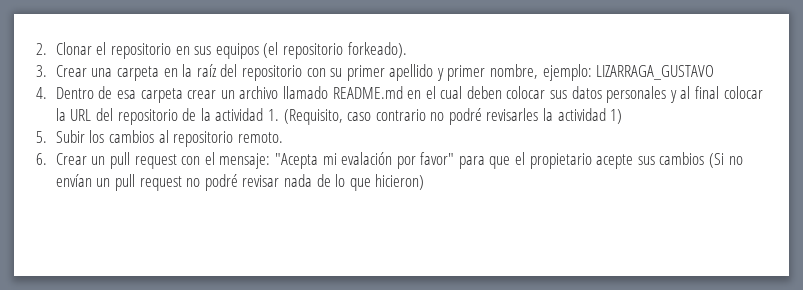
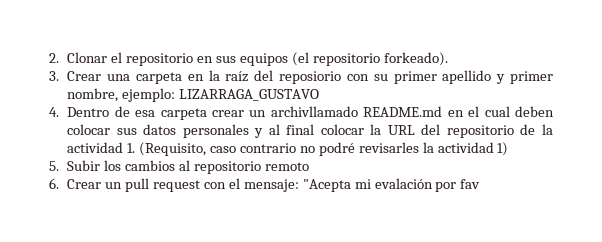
- 3. Crear una carpeta en la raíz del repositorio con su primer apellido y primer nombre, ejemplo: LIZARRAGA_GUSTAVO
+ 3. Crear una carpeta en la raíz del reposiorio con su primer apellido y primer nombre, ejemplo: LIZARRAGA_GUSTAVO
- 4. Dentro de esa carpeta crear un archivo llamado README.md en el cual deben colocar sus datos personales y al final colocar la URL del repositorio de la actividad 1. (Requisito, caso contrario no podré revisarles la actividad 1)
+ 4. Dentro de esa carpeta crear un archivllamado README.md en el cual deben colocar sus datos personales y al final colocar la URL del repositorio de la actividad 1. (Requisito, caso contrario no podré revisarles la actividad 1)
- 5. Subir los cambios al repositorio remoto.
+ 5. Subir los cambios al repositorio remoto
- 6. Crear un pull request con el mensaje: "Acepta mi evalación por favor" para que el propietario acepte sus cambios (Si no envían un pull request no podré revisar nada de lo que hicieron)
+ 6. Crear un pull request con el mensaje: "Acepta mi evalación por fav

